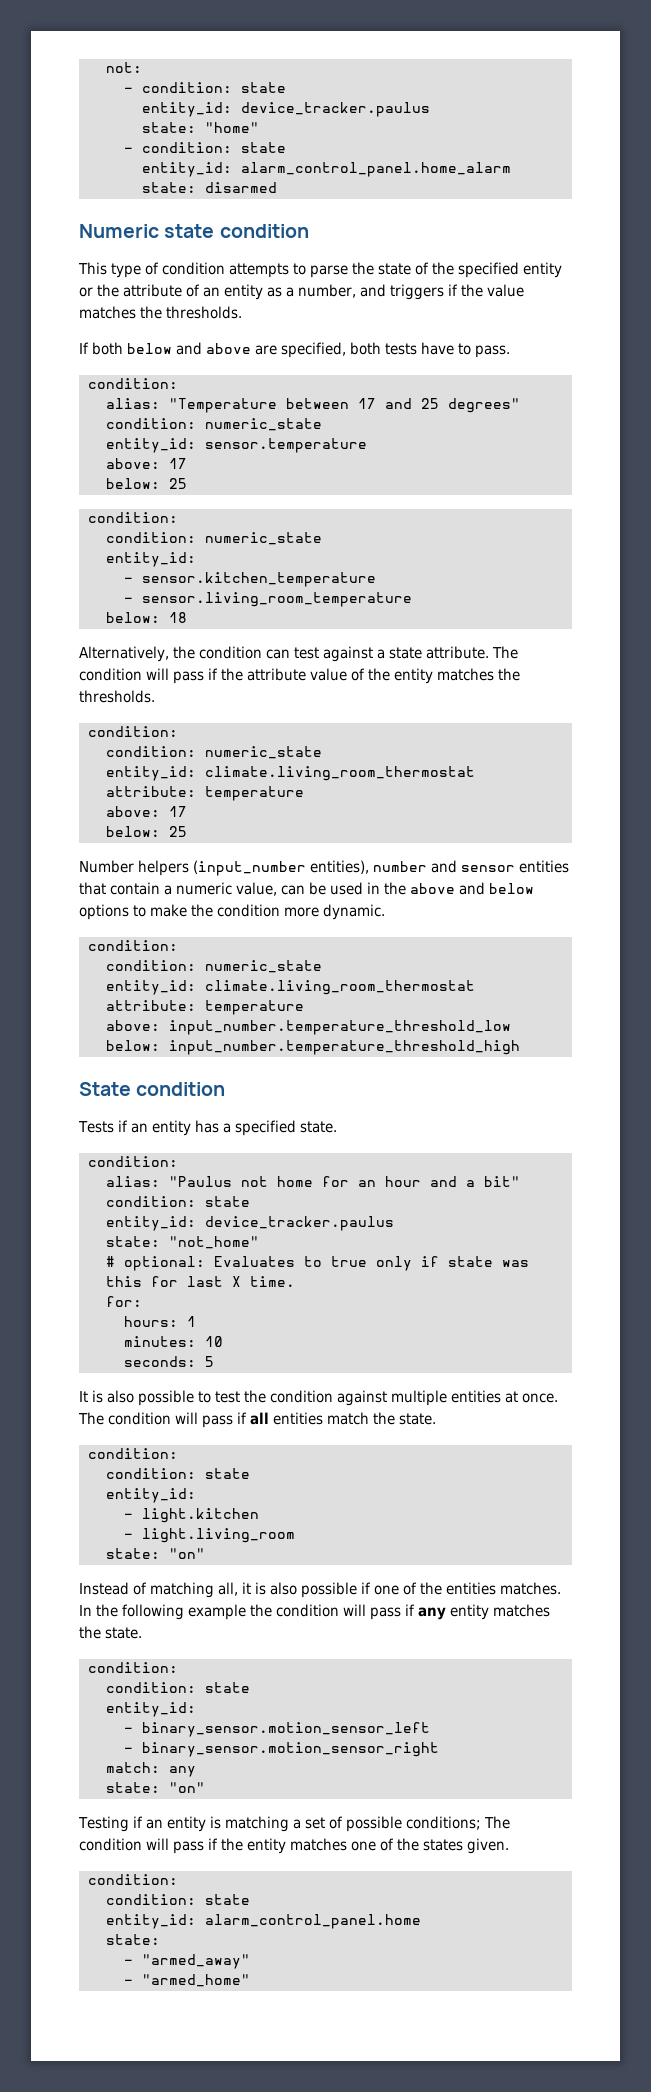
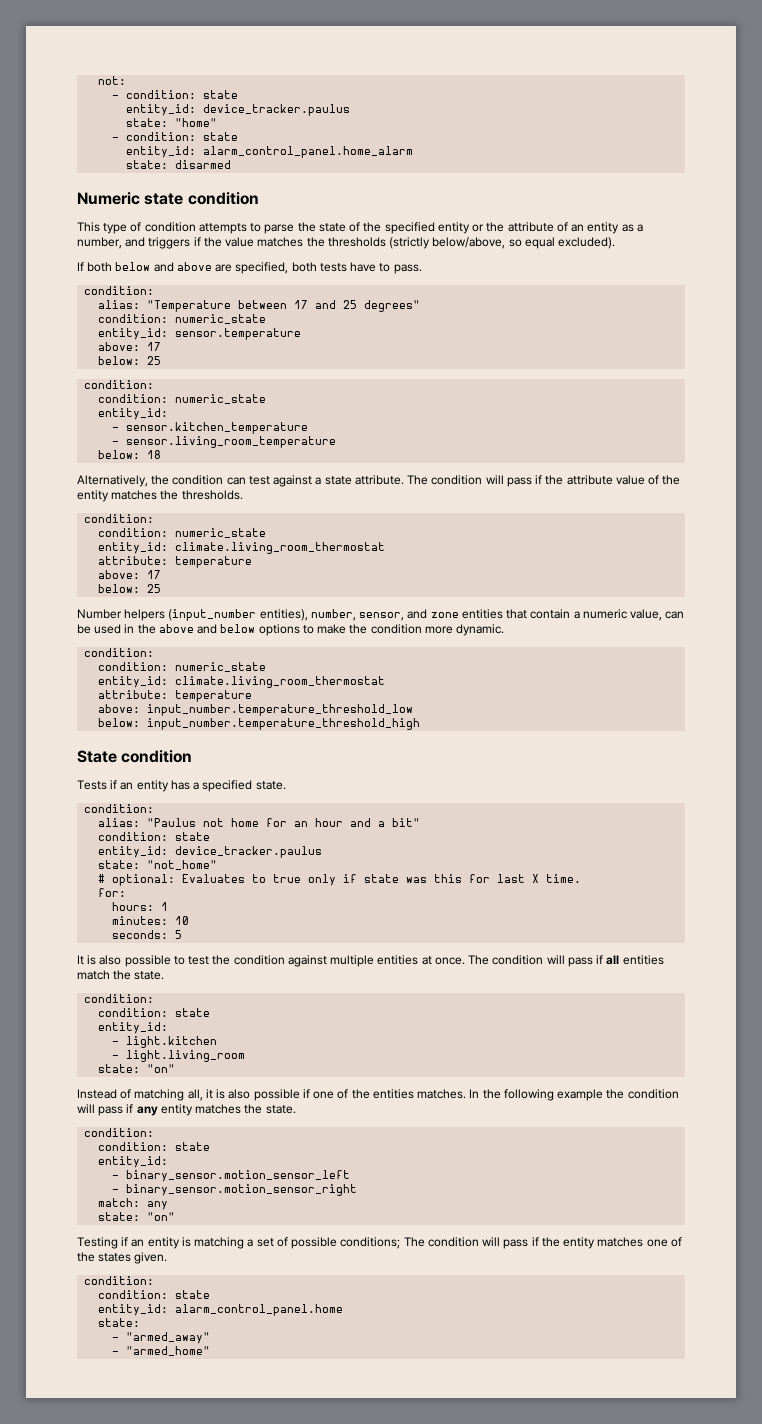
- This type of condition attempts to parse the state of the specified entity or the attribute of an entity as a number, and triggers if the value matches the thresholds.
+ This type of condition attempts to parse the state of the specified entity or the attribute of an entity as a number, and triggers if the value matches the thresholds (strictly below/above, so equal excluded).
- Number helpers (input_number entities), number and sensor entities that contain a numeric value, can be used in the above and below options to make the condition more dynamic.
+ Number helpers (input_number entities), number, sensor, and zone entities that contain a numeric value, can be used in the above and below options to make the condition more dynamic.

